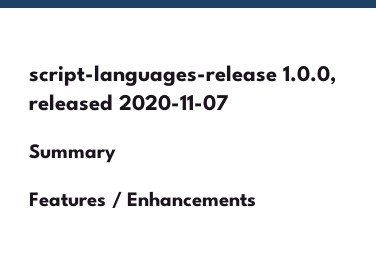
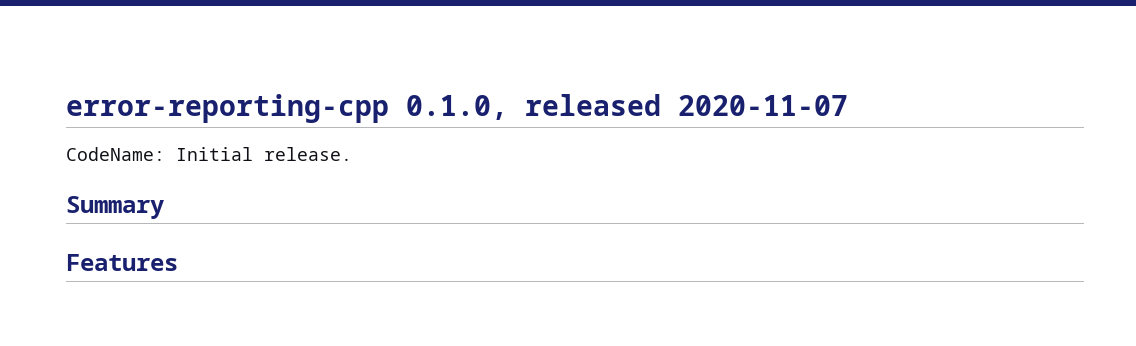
- script-languages-release 1.0.0, released 2020-11-07
+ error-reporting-cpp 0.1.0, released 2020-11-07
+ CodeName: Initial release.
- Features / Enhancements
+ Features

